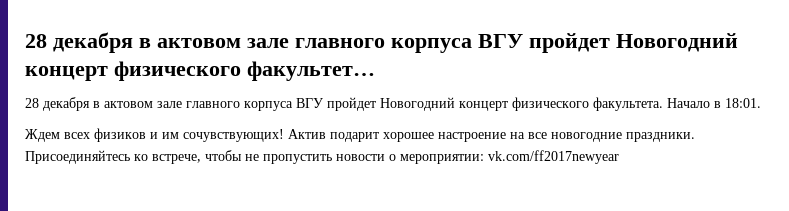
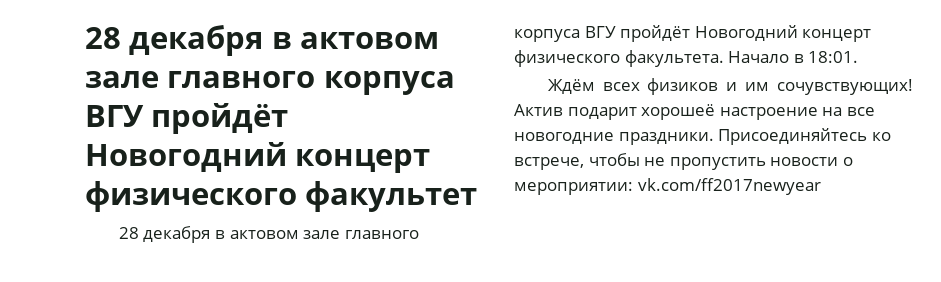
- 28 декабря в актовом зале главного корпуса ВГУ пройдет Новогодний концерт физического факультет…
- 28 декабря в актовом зале главного корпуса ВГУ пройдет Новогодний концерт физического факультета.
+ 28 декабря в актовом зале главного корпуса ВГУ пройдёт Новогодний концерт физического факультет
+ 28 декабря в актовом зале главного корпуса ВГУ пройдёт Новогодний концерт физического факультета.
- Ждем всех физиков и им сочувствующих!
+ Ждём всех физиков и им сочувствующих!
- Актив подарит хорошее настроение на все новогодние праздники.
+ Актив подарит хорошеё настроение на все новогодние праздники.

